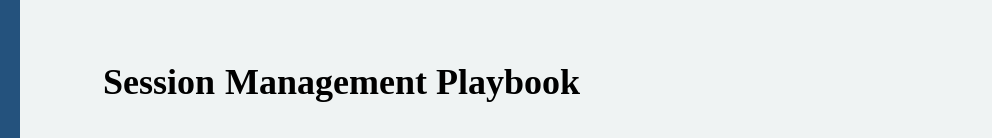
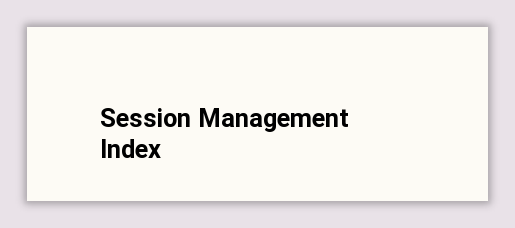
- Session Management Playbook
+ Session Management Index

